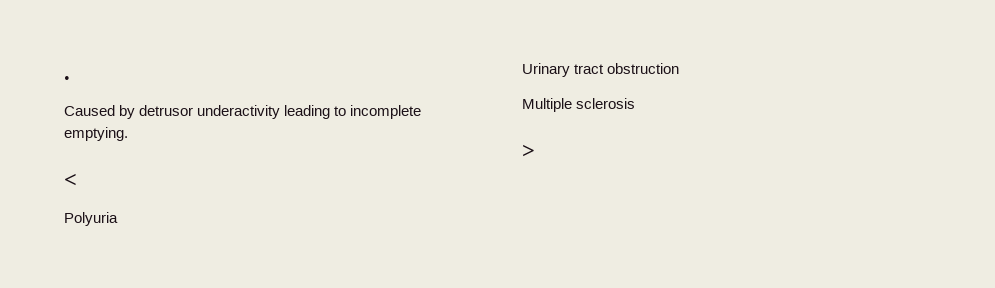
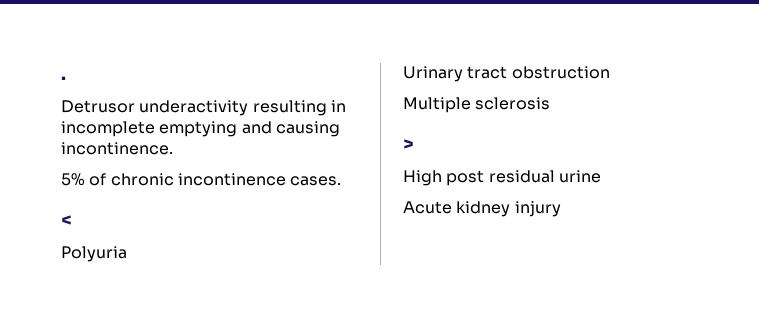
- Caused by detrusor underactivity leading to incomplete emptying.
+ Detrusor underactivity resulting in incomplete emptying and causing incontinence.
+ 5% of chronic incontinence cases.
+ High post residual urine
+ Acute kidney injury

